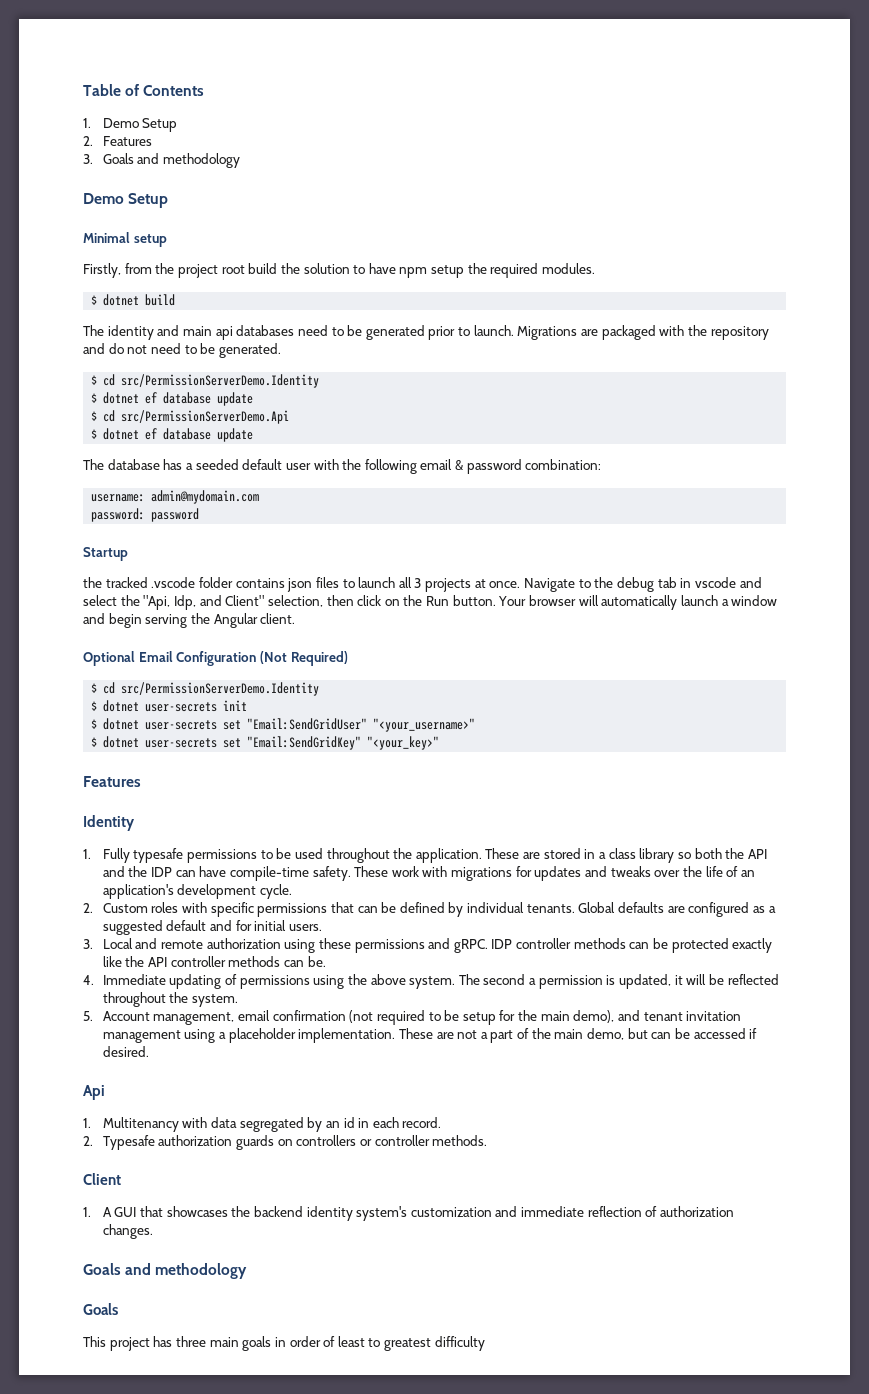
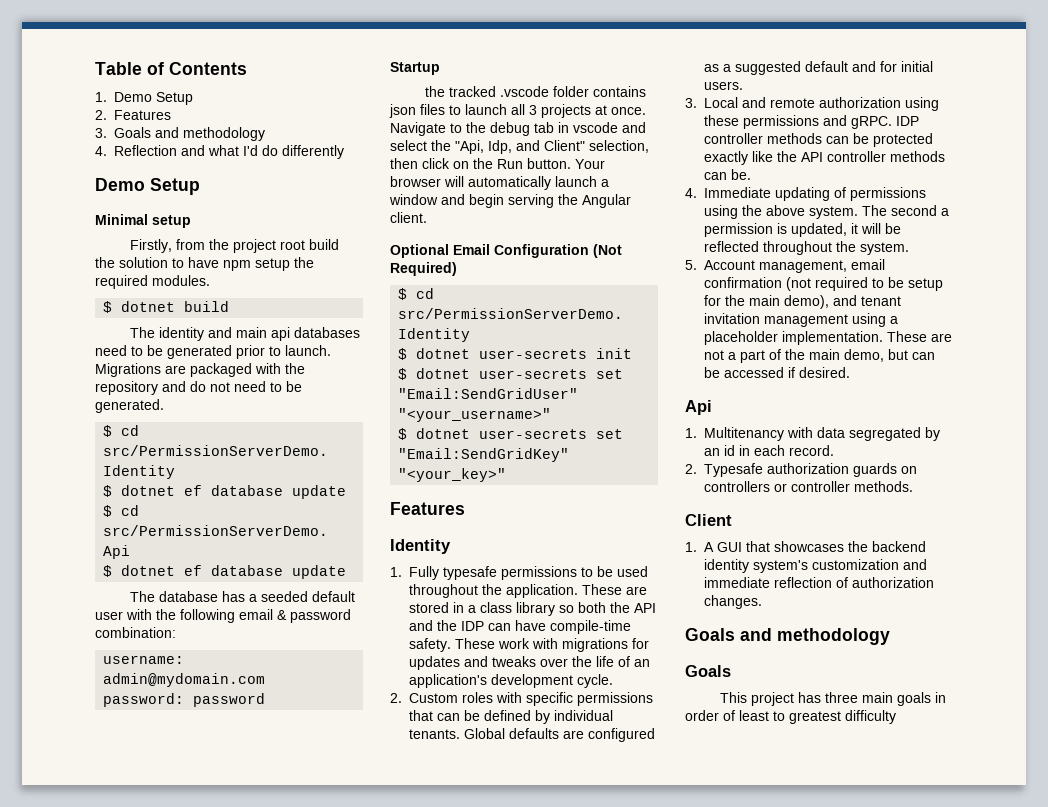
+ 4. Reflection and what I'd do differently

